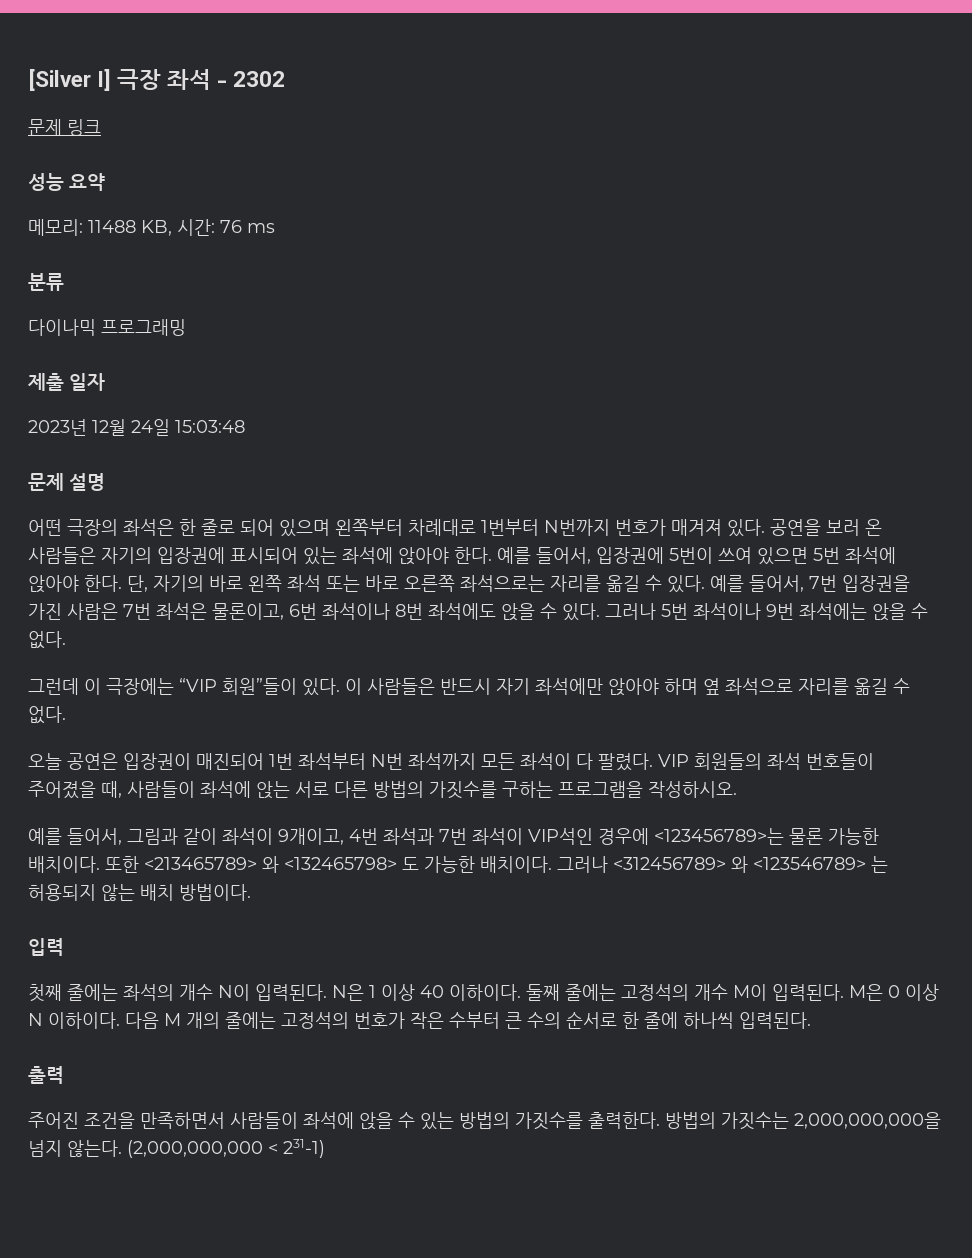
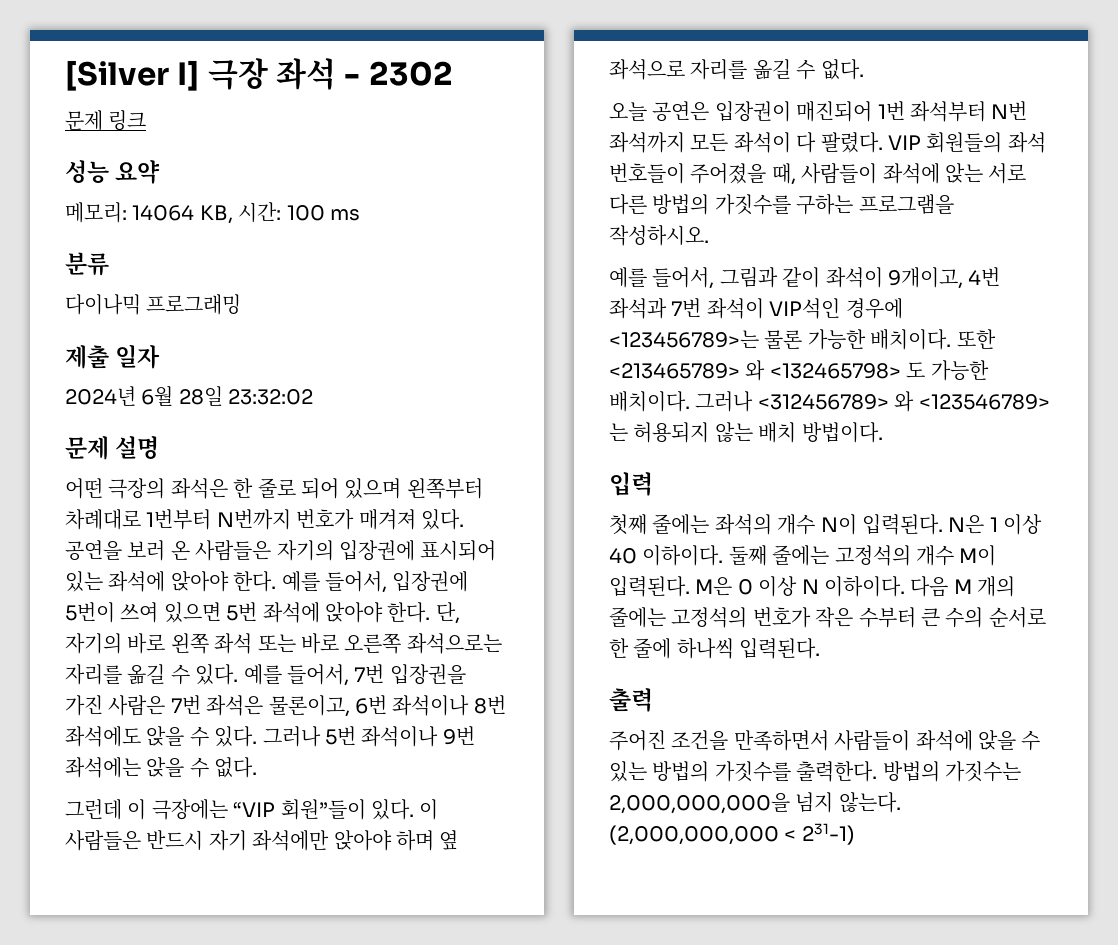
- 메모리: 11488 KB, 시간: 76 ms
+ 메모리: 14064 KB, 시간: 100 ms
- 2023년 12월 24일 15:03:48
+ 2024년 6월 28일 23:32:02

